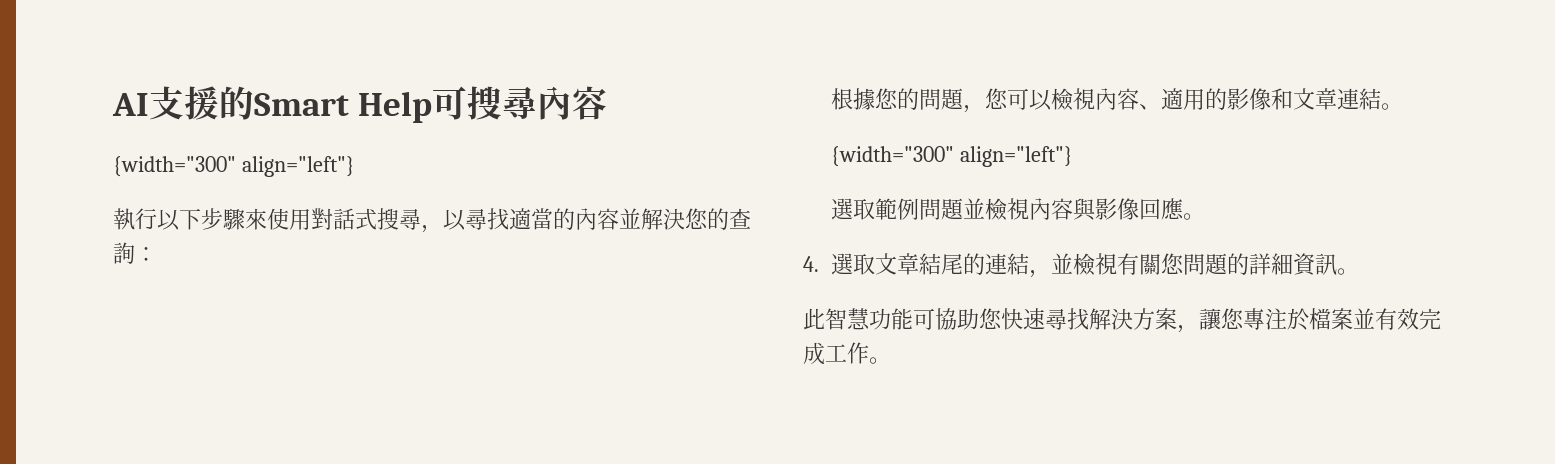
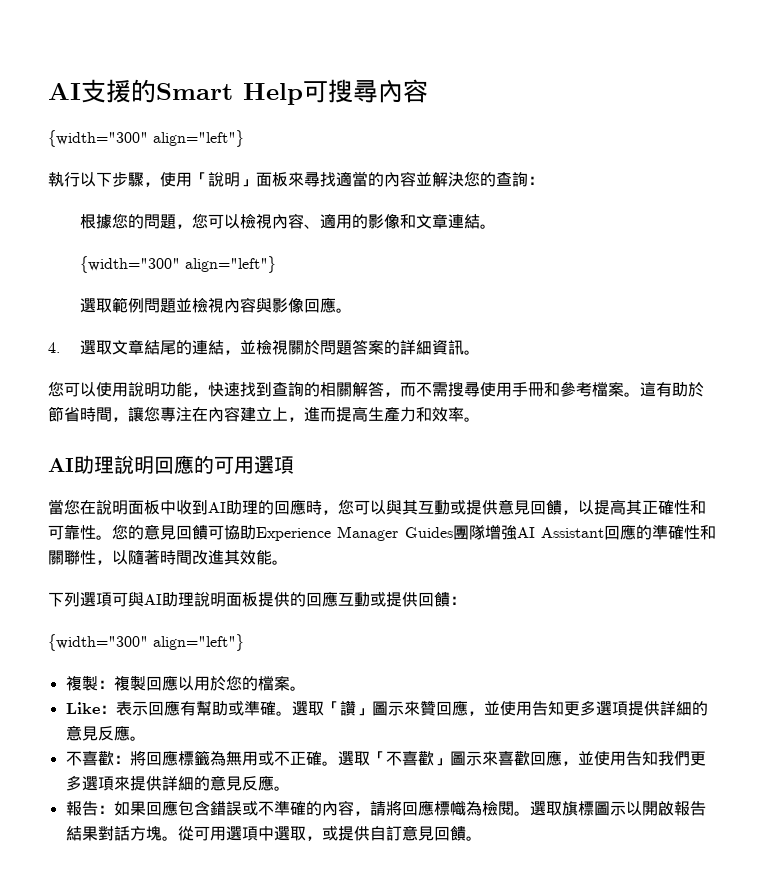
- 執行以下步驟來使用對話式搜尋，以尋找適當的內容並解決您的查詢：
+ 執行以下步驟，使用「說明」面板來尋找適當的內容並解決您的查詢：
- 4.選取文章結尾的連結，並檢視有關您問題的詳細資訊。
+ 4.選取文章結尾的連結，並檢視關於問題答案的詳細資訊。
- 此智慧功能可協助您快速尋找解決方案，讓您專注於檔案並有效完成工作。
+ 您可以使用說明功能，快速找到查詢的相關解答，而不需搜尋使用手冊和參考檔案。這有助於節省時間，讓您專注在內容建立上，進而提高生產力和效率。
+ AI助理說明回應的可用選項
+ 當您在說明面板中收到AI助理的回應時，您可以與其互動或提供意見回饋，以提高其正確性和可靠性。您的意見回饋可協助Experience Manager Guides團隊增強AI Assistant回應的準確性和關聯性，以隨著時間改進其效能。
+ 下列選項可與AI助理說明面板提供的回應互動或提供回饋：
+ {width="300" align="left"}
+ 複製：複製回應以用於您的檔案。
+ Like：表示回應有幫助或準確。選取「讚」圖示來贊回應，並使用告知更多選項提供詳細的意見反應。
+ 不喜歡：將回應標籤為無用或不正確。選取「不喜歡」圖示來喜歡回應，並使用告知我們更多選項來提供詳細的意見反應。
+ 報告：如果回應包含錯誤或不準確的內容，請將回應標幟為檢閱。選取旗標圖示以開啟報告結果對話方塊。從可用選項中選取，或提供自訂意見回饋。

